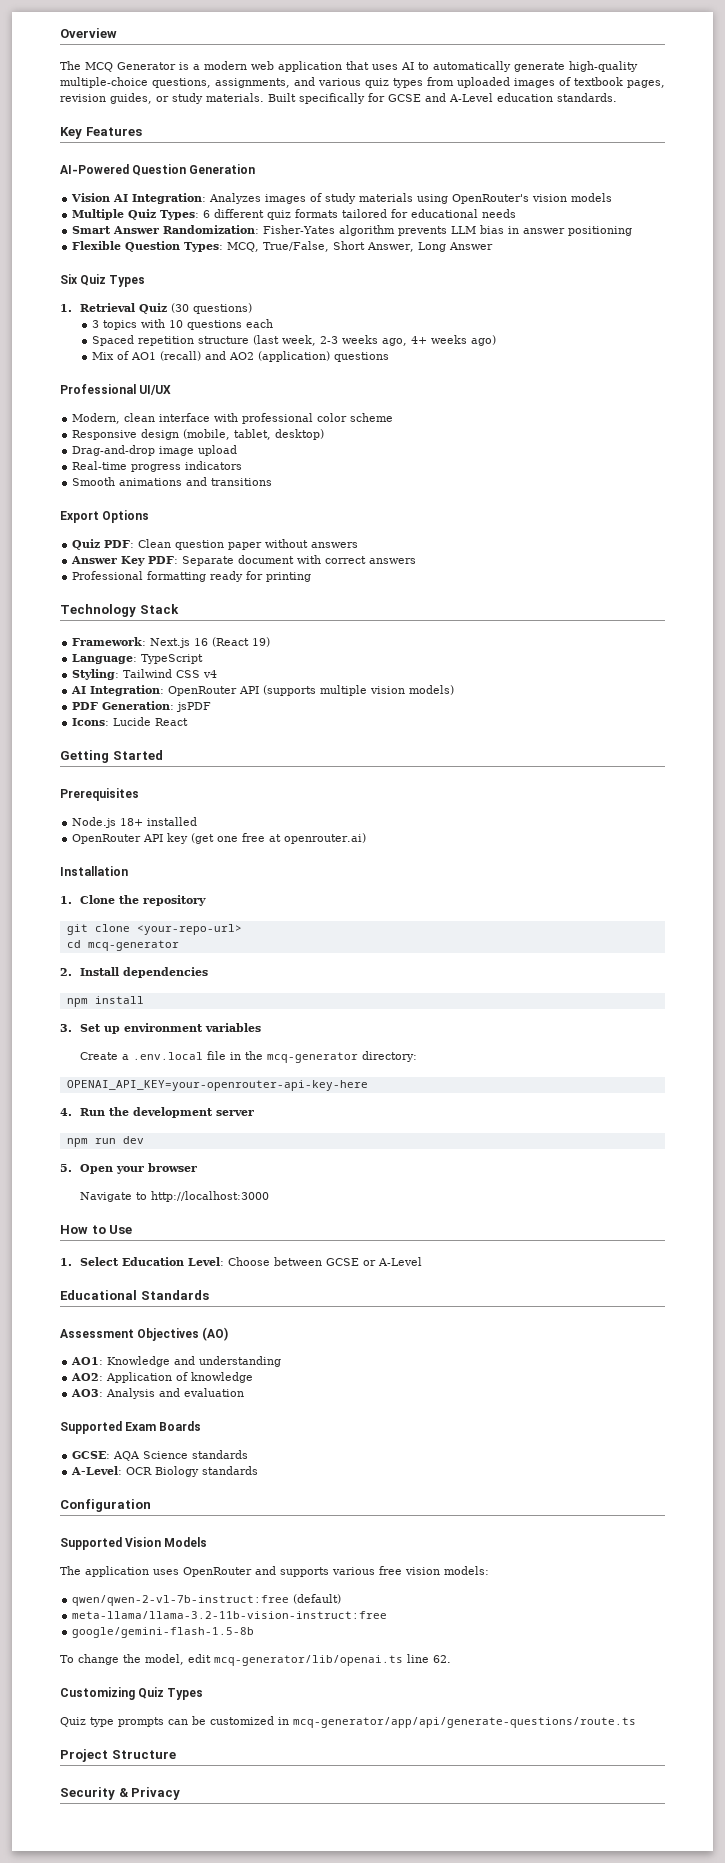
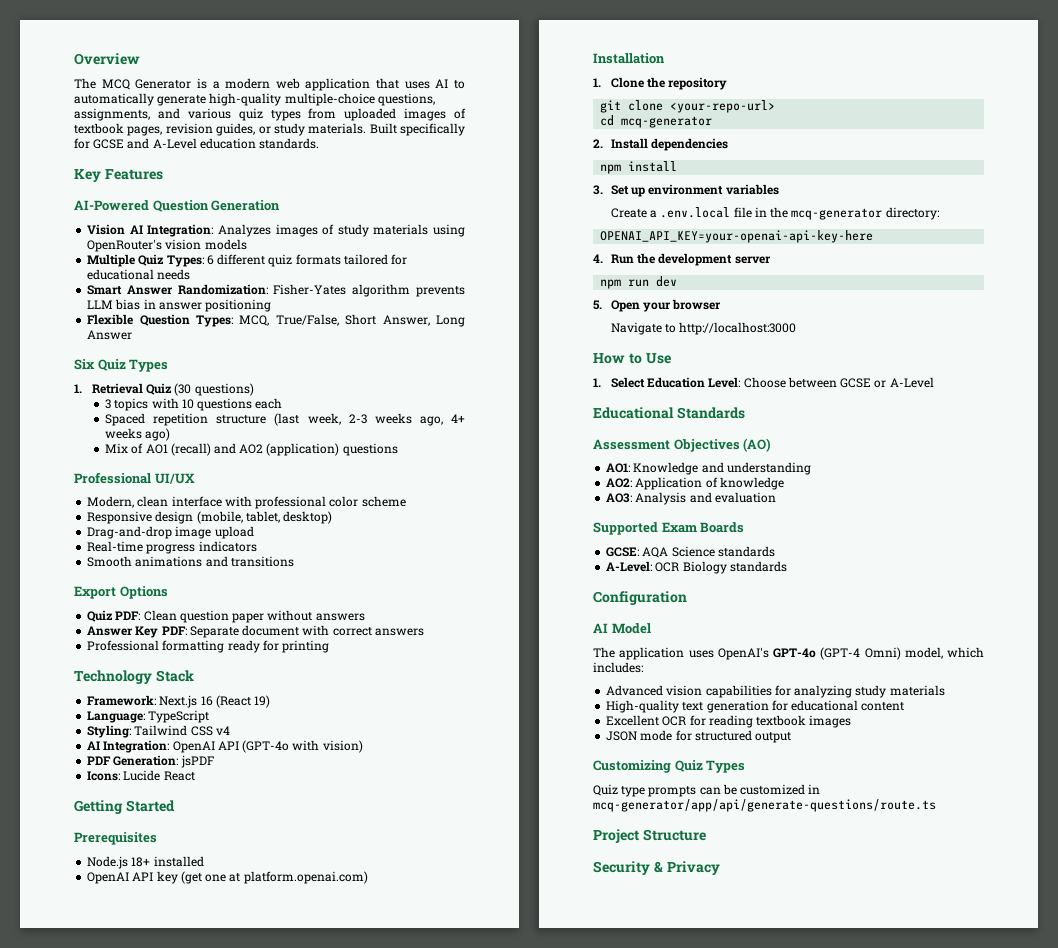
- AI Integration: OpenRouter API (supports multiple vision models)
+ AI Integration: OpenAI API (GPT-4o with vision)
- OpenRouter API key (get one free at openrouter.ai)
+ OpenAI API key (get one at platform.openai.com)
- OPENAI_API_KEY=your-openrouter-api-key-here
+ OPENAI_API_KEY=your-openai-api-key-here
- Supported Vision Models
+ AI Model
- The application uses OpenRouter and supports various free vision models:
- qwen/qwen-2-vl-7b-instruct:free (default)
- meta-llama/llama-3.2-11b-vision-instruct:free
- google/gemini-flash-1.5-8b
- To change the model, edit mcq-generator/lib/openai.ts line 62.
+ The application uses OpenAI's GPT-4o (GPT-4 Omni) model, which includes:
+ Advanced vision capabilities for analyzing study materials
+ High-quality text generation for educational content
+ Excellent OCR for reading textbook images
+ JSON mode for structured output

